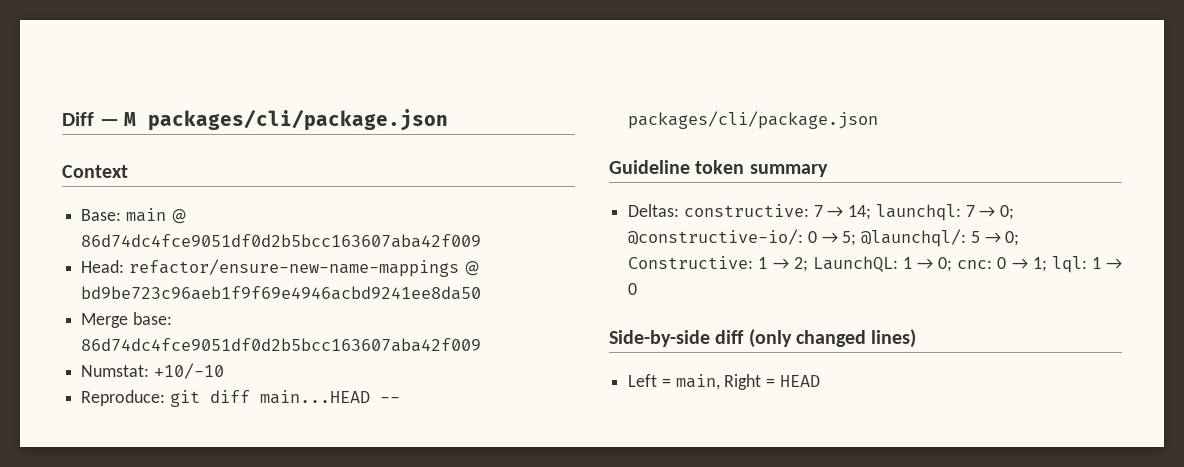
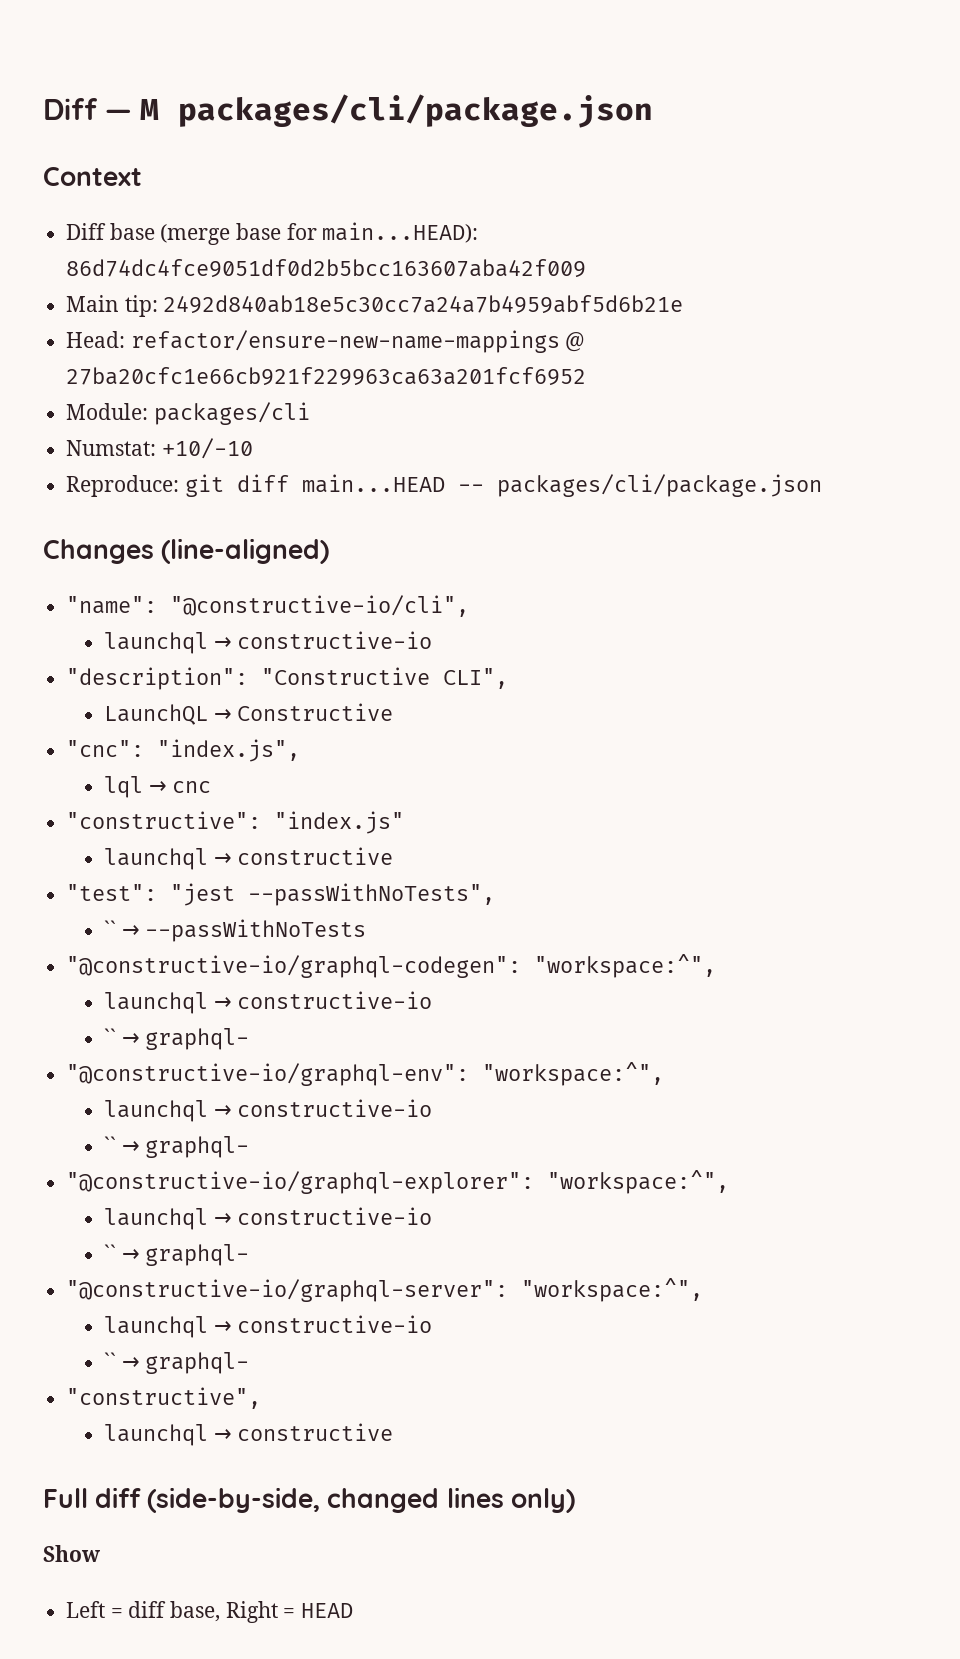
- Base: main @ 86d74dc4fce9051df0d2b5bcc163607aba42f009
+ Diff base (merge base for main...HEAD): 86d74dc4fce9051df0d2b5bcc163607aba42f009
+ Main tip: 2492d840ab18e5c30cc7a24a7b4959abf5d6b21e
- Head: refactor/ensure-new-name-mappings @ bd9be723c96aeb1f9f69e4946acbd9241ee8da50
- Merge base: 86d74dc4fce9051df0d2b5bcc163607aba42f009
+ Head: refactor/ensure-new-name-mappings @ 27ba20cfc1e66cb921f229963ca63a201fcf6952
+ Module: packages/cli
- Guideline token summary
- Deltas: constructive: 7 → 14; launchql: 7 → 0; @constructive-io/: 0 → 5; @launchql/: 5 → 0; Constructive: 1 → 2; LaunchQL: 1 → 0; cnc: 0 → 1; lql: 1 → 0
- Side-by-side diff (only changed lines)
+ Changes (line-aligned)
+ "name": "@constructive-io/cli",
+ launchql → constructive-io
+ "description": "Constructive CLI",
+ LaunchQL → Constructive
+ "cnc": "index.js",
+ lql → cnc
+ "constructive": "index.js"
+ launchql → constructive
+ "test": "jest --passWithNoTests",
+ `` → --passWithNoTests
+ "@constructive-io/graphql-codegen": "workspace:^",
+ launchql → constructive-io
+ `` → graphql-
+ "@constructive-io/graphql-env": "workspace:^",
+ launchql → constructive-io
+ `` → graphql-
+ "@constructive-io/graphql-explorer": "workspace:^",
+ launchql → constructive-io
+ `` → graphql-
+ "@constructive-io/graphql-server": "workspace:^",
+ launchql → constructive-io
+ `` → graphql-
+ "constructive",
+ launchql → constructive
+ Full diff (side-by-side, changed lines only)
+ Show
- Left = main, Right = HEAD
+ Left = diff base, Right = HEAD

